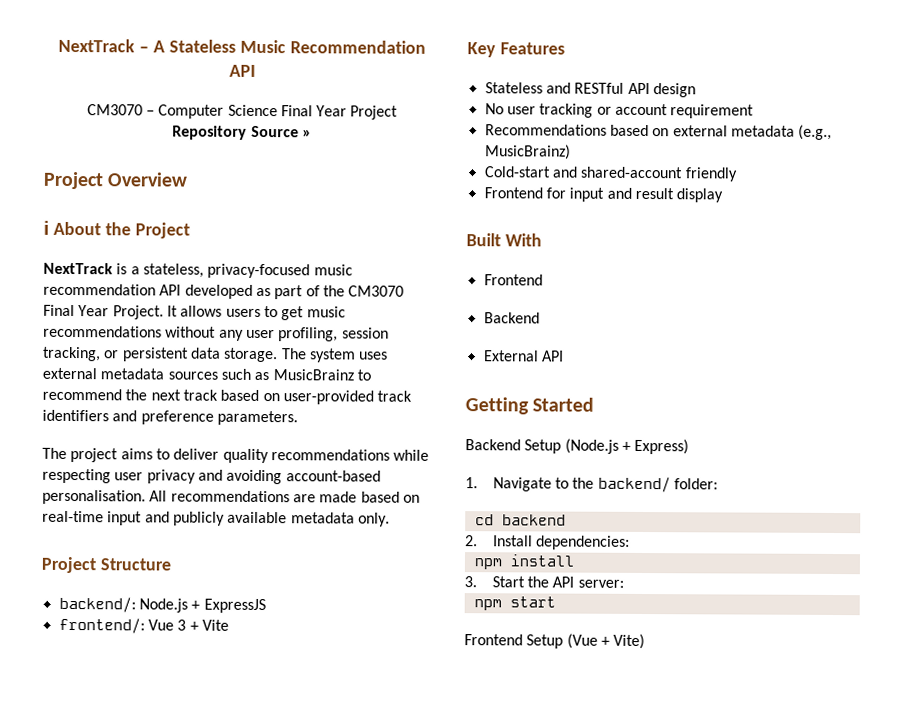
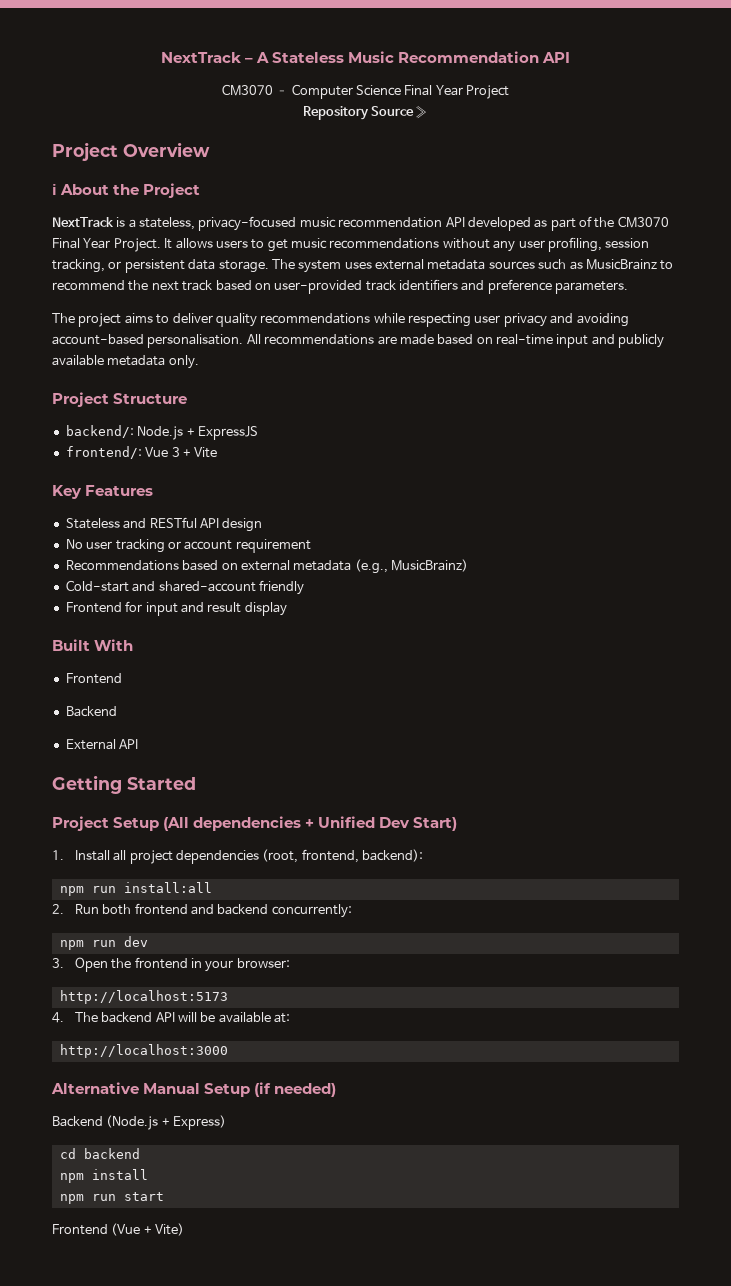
- Backend Setup (Node.js + Express)
+ Project Setup (All dependencies + Unified Dev Start)
+ 1. Install all project dependencies (root, frontend, backend):
+ npm run install:all
+ 2. Run both frontend and backend concurrently:
+ npm run dev
+ 3. Open the frontend in your browser:
+ http://localhost:5173
+ 4. The backend API will be available at:
+ http://localhost:3000
+ Alternative Manual Setup (if needed)
+ Backend (Node.js + Express)
- 1. Navigate to the backend/ folder:
- 2. Install dependencies:
- 3. Start the API server:
- npm start
+ npm run start
- Frontend Setup (Vue + Vite)
+ Frontend (Vue + Vite)

